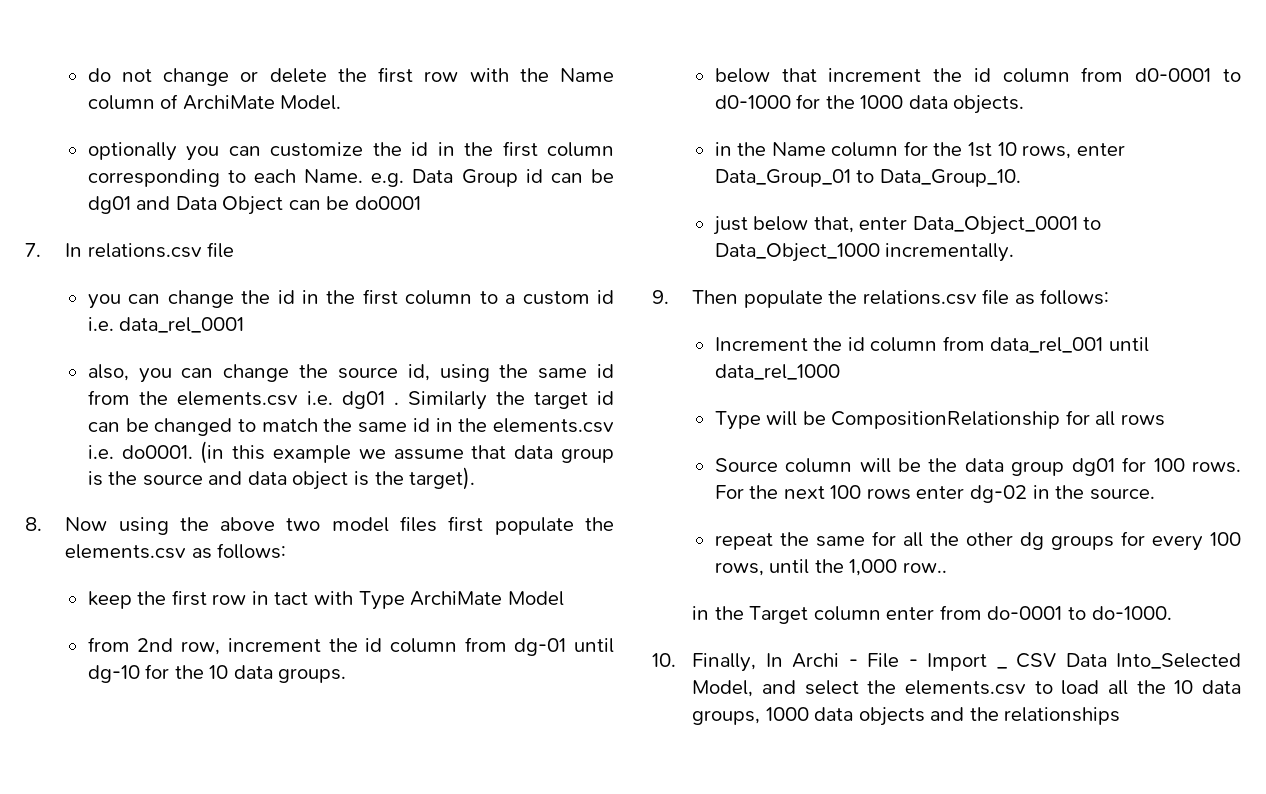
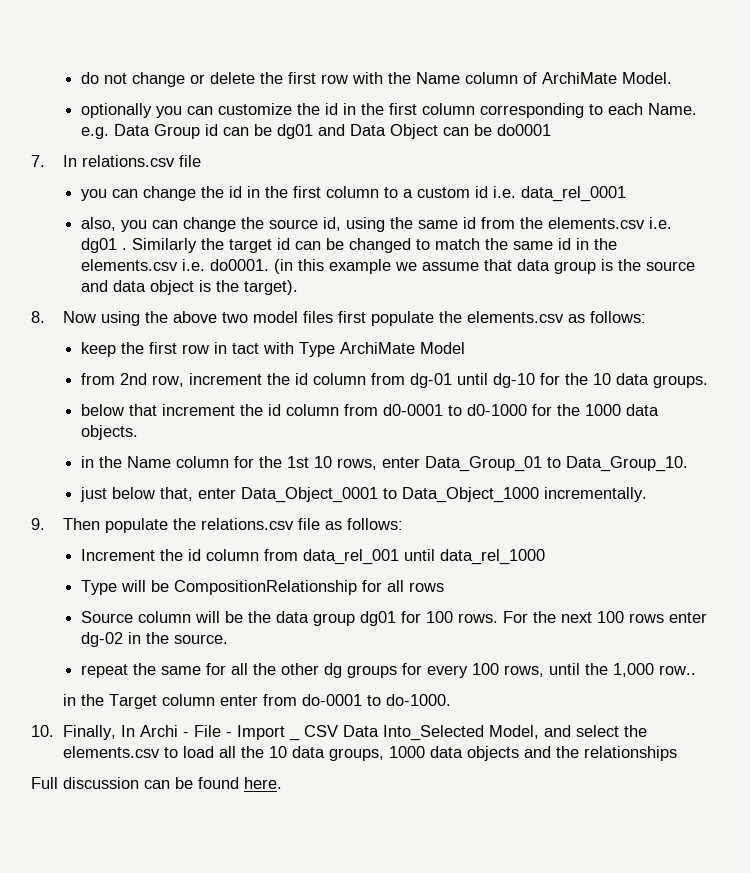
+ Full discussion can be found here.

